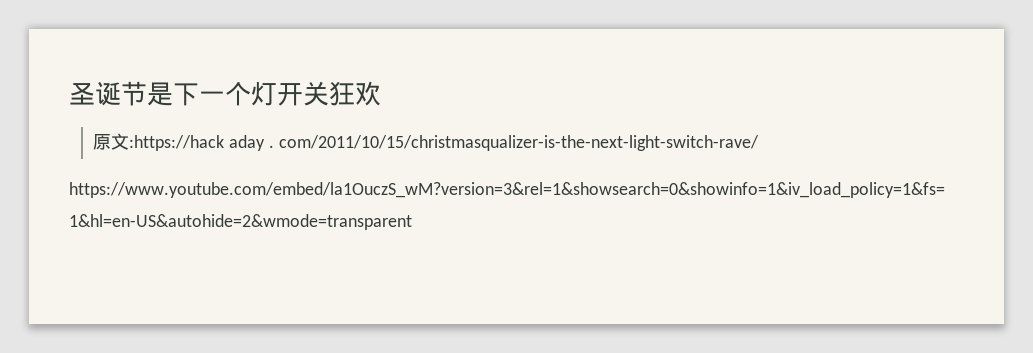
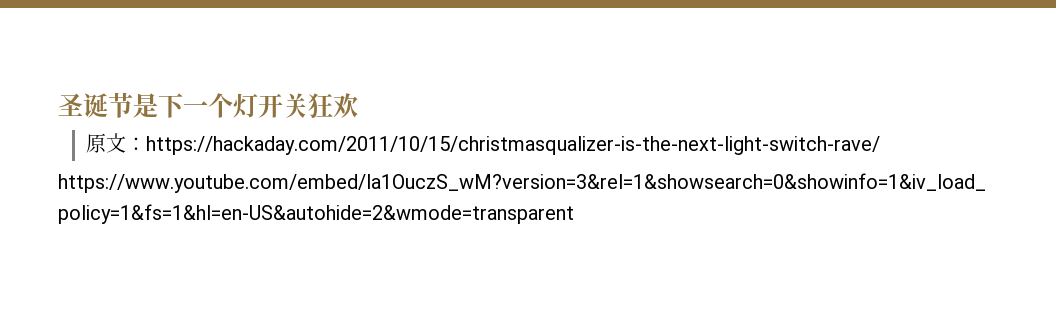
- 原文:https://hack aday . com/2011/10/15/christmasqualizer-is-the-next-light-switch-rave/
+ 原文：https://hackaday.com/2011/10/15/christmasqualizer-is-the-next-light-switch-rave/

